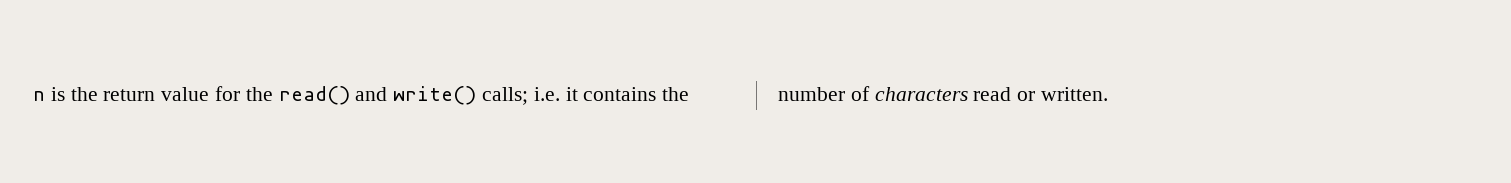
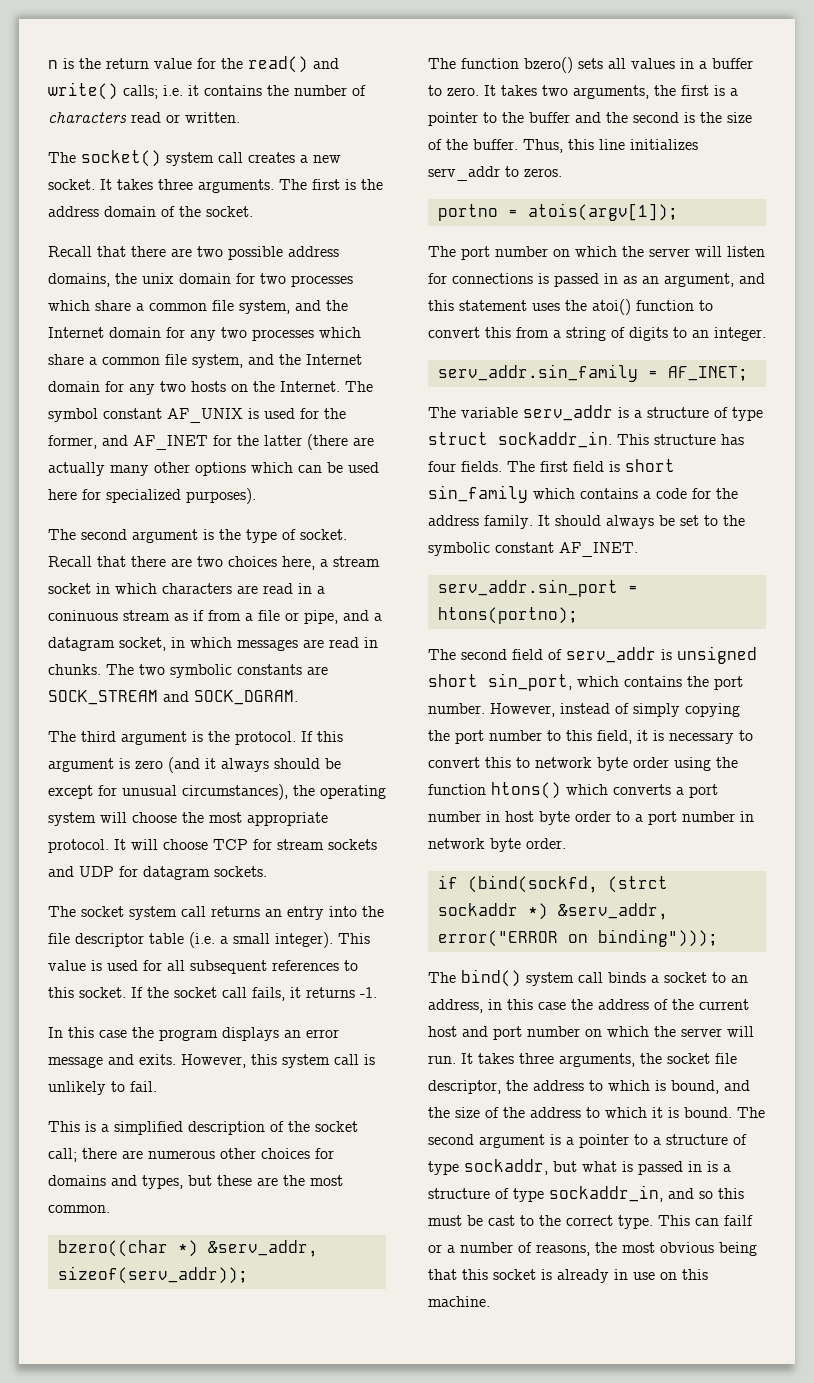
+ The socket() system call creates a new socket. It takes three arguments. The first is the address domain of the socket.
+ Recall that there are two possible address domains, the unix domain for two processes which share a common file system, and the Internet domain for any two processes which share a common file system, and the Internet domain for any two hosts on the Internet. The symbol constant AF_UNIX is used for the former, and AF_INET for the latter (there are actually many other options which can be used here for specialized purposes).
+ The second argument is the type of socket. Recall that there are two choices here, a stream socket in which characters are read in a coninuous stream as if from a file or pipe, and a datagram socket, in which messages are read in chunks. The two symbolic constants are SOCK_STREAM and SOCK_DGRAM.
+ The third argument is the protocol. If this argument is zero (and it always should be except for unusual circumstances), the operating system will choose the most appropriate protocol. It will choose TCP for stream sockets and UDP for datagram sockets.
+ The socket system call returns an entry into the file descriptor table (i.e. a small integer). This value is used for all subsequent references to this socket. If the socket call fails, it returns -1.
+ In this case the program displays an error message and exits. However, this system call is unlikely to fail.
+ This is a simplified description of the socket call; there are numerous other choices for domains and types, but these are the most common.
+ bzero((char *) &serv_addr, sizeof(serv_addr));
+ The function bzero() sets all values in a buffer to zero. It takes two arguments, the first is a pointer to the buffer and the second is the size of the buffer. Thus, this line initializes serv_addr to zeros.
+ portno = atois(argv[1]);
+ The port number on which the server will listen for connections is passed in as an argument, and this statement uses the atoi() function to convert this from a string of digits to an integer.
+ serv_addr.sin_family = AF_INET;
+ The variable serv_addr is a structure of type struct sockaddr_in. This structure has four fields. The first field is short sin_family which contains a code for the address family. It should always be set to the symbolic constant AF_INET.
+ serv_addr.sin_port = htons(portno);
+ The second field of serv_addr is unsigned short sin_port, which contains the port number. However, instead of simply copying the port number to this field, it is necessary to convert this to network byte order using the function htons() which converts a port number in host byte order to a port number in network byte order.
+ if (bind(sockfd, (strct sockaddr *) &serv_addr, error("ERROR on binding")));
+ The bind() system call binds a socket to an address, in this case the address of the current host and port number on which the server will run. It takes three arguments, the socket file descriptor, the address to which is bound, and the size of the address to which it is bound. The second argument is a pointer to a structure of type sockaddr, but what is passed in is a structure of type sockaddr_in, and so this must be cast to the correct type. This can failf or a number of reasons, the most obvious being that this socket is already in use on this machine.

